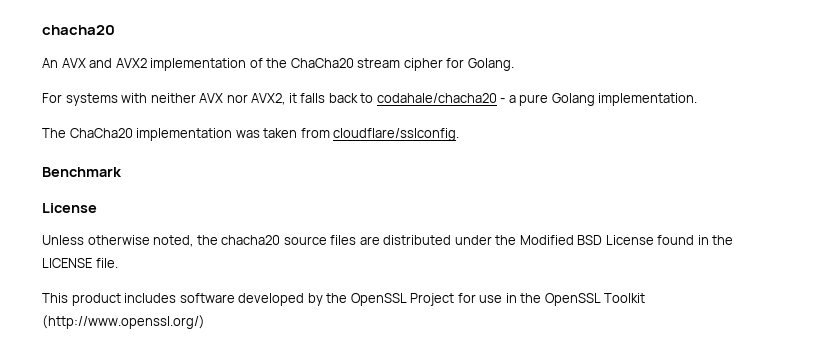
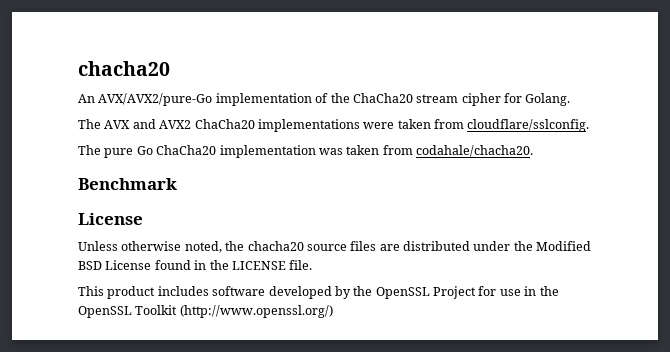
- An AVX and AVX2 implementation of the ChaCha20 stream cipher for Golang.
+ An AVX/AVX2/pure-Go implementation of the ChaCha20 stream cipher for Golang.
- For systems with neither AVX nor AVX2, it falls back to codahale/chacha20 - a pure Golang implementation.
- The ChaCha20 implementation was taken from cloudflare/sslconfig.
+ The AVX and AVX2 ChaCha20 implementations were taken from cloudflare/sslconfig.
+ The pure Go ChaCha20 implementation was taken from codahale/chacha20.

